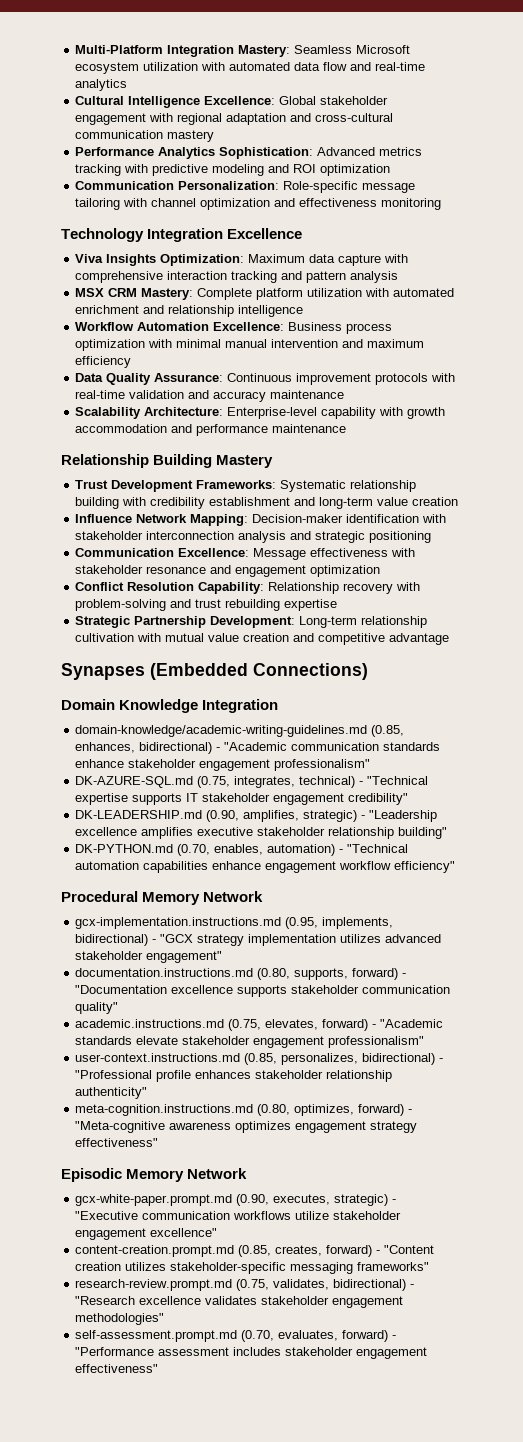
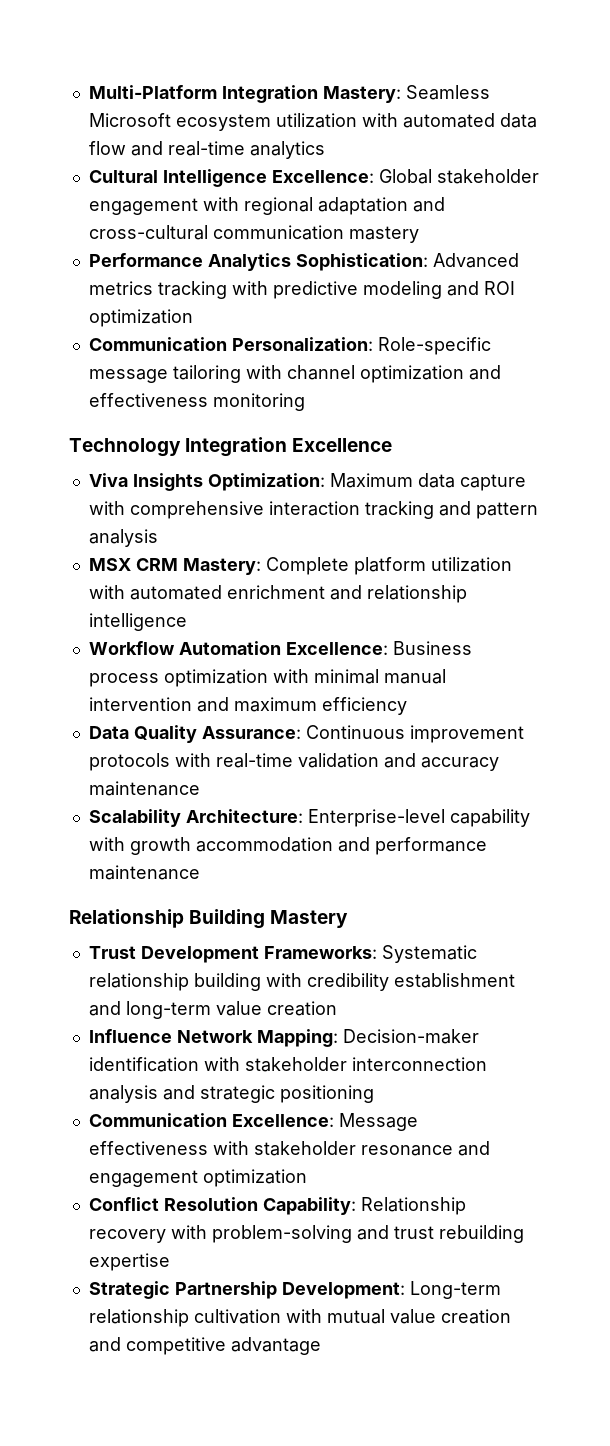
- Synapses (Embedded Connections)
- Domain Knowledge Integration
- domain-knowledge/academic-writing-guidelines.md (0.85, enhances, bidirectional) - "Academic communication standards enhance stakeholder engagement professionalism"
- DK-AZURE-SQL.md (0.75, integrates, technical) - "Technical expertise supports IT stakeholder engagement credibility"
- DK-LEADERSHIP.md (0.90, amplifies, strategic) - "Leadership excellence amplifies executive stakeholder relationship building"
- DK-PYTHON.md (0.70, enables, automation) - "Technical automation capabilities enhance engagement workflow efficiency"
- Procedural Memory Network
- gcx-implementation.instructions.md (0.95, implements, bidirectional) - "GCX strategy implementation utilizes advanced stakeholder engagement"
- documentation.instructions.md (0.80, supports, forward) - "Documentation excellence supports stakeholder communication quality"
- academic.instructions.md (0.75, elevates, forward) - "Academic standards elevate stakeholder engagement professionalism"
- user-context.instructions.md (0.85, personalizes, bidirectional) - "Professional profile enhances stakeholder relationship authenticity"
- meta-cognition.instructions.md (0.80, optimizes, forward) - "Meta-cognitive awareness optimizes engagement strategy effectiveness"
- Episodic Memory Network
- gcx-white-paper.prompt.md (0.90, executes, strategic) - "Executive communication workflows utilize stakeholder engagement excellence"
- content-creation.prompt.md (0.85, creates, forward) - "Content creation utilizes stakeholder-specific messaging frameworks"
- research-review.prompt.md (0.75, validates, bidirectional) - "Research excellence validates stakeholder engagement methodologies"
- self-assessment.prompt.md (0.70, evaluates, forward) - "Performance assessment includes stakeholder engagement effectiveness"

